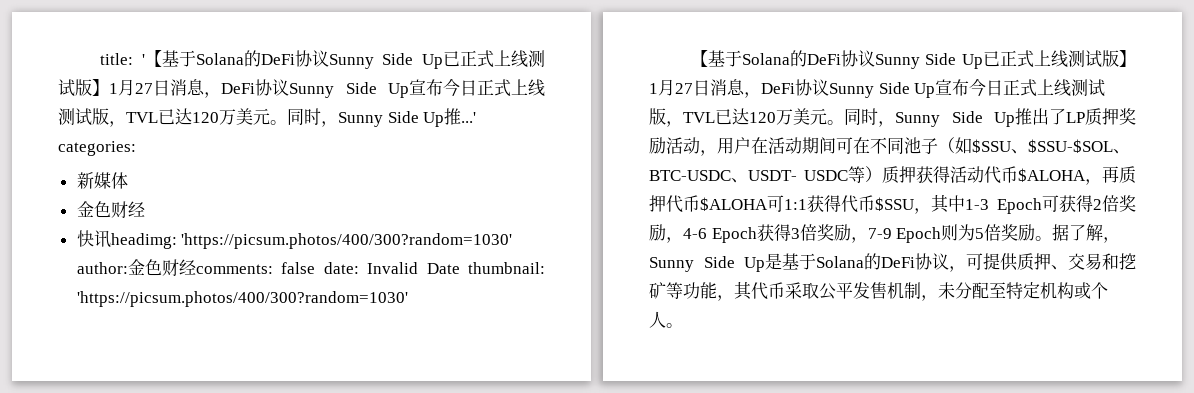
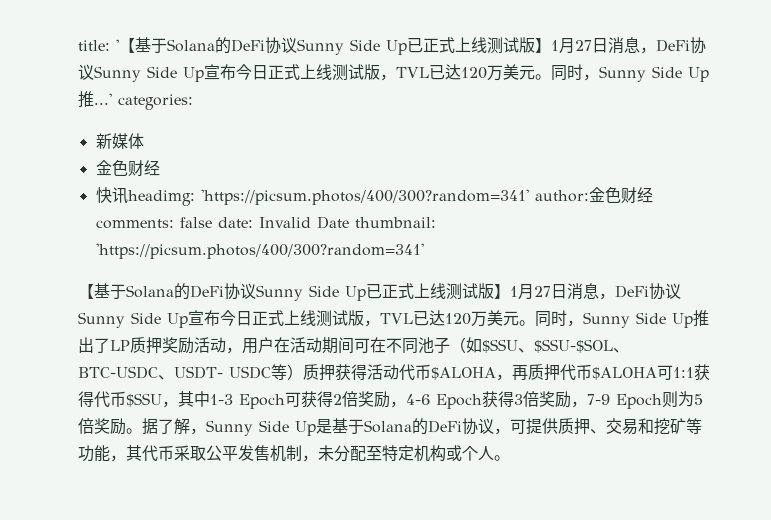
- 快讯headimg: 'https://picsum.photos/400/300?random=1030' author:金色财经comments: false date: Invalid Date thumbnail: 'https://picsum.photos/400/300?random=1030'
+ 快讯headimg: 'https://picsum.photos/400/300?random=341' author:金色财经comments: false date: Invalid Date thumbnail: 'https://picsum.photos/400/300?random=341'

